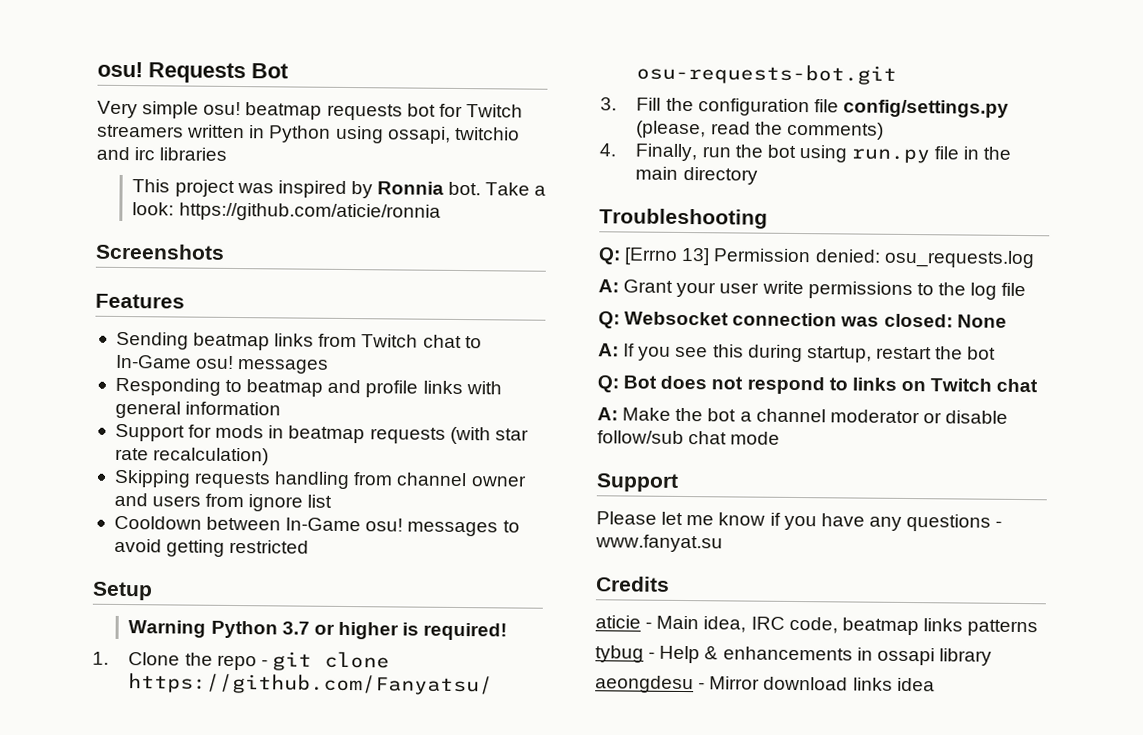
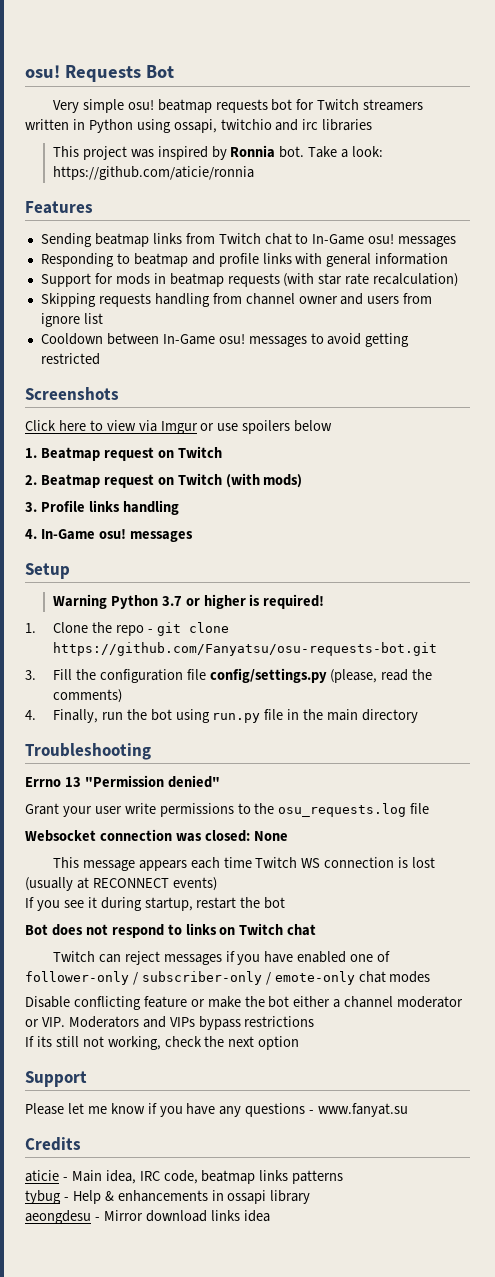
- Screenshots
+ Screenshots
+ Click here to view via Imgur or use spoilers below
+ 1. Beatmap request on Twitch
+ 2. Beatmap request on Twitch (with mods)
+ 3. Profile links handling
+ 4. In-Game osu! messages
- Q: [Errno 13] Permission denied: osu_requests.log
- A: Grant your user write permissions to the log file
+ Errno 13 "Permission denied"
+ Grant your user write permissions to the osu_requests.log file
- Q: Websocket connection was closed: None
+ Websocket connection was closed: None
- A: If you see this during startup, restart the bot
+ This message appears each time Twitch WS connection is lost (usually at RECONNECT events)
+ If you see it during startup, restart the bot
- Q: Bot does not respond to links on Twitch chat
+ Bot does not respond to links on Twitch chat
- A: Make the bot a channel moderator or disable follow/sub chat mode
+ Twitch can reject messages if you have enabled one of follower-only / subscriber-only / emote-only chat modes
+ Disable conflicting feature or make the bot either a channel moderator or VIP. Moderators and VIPs bypass restrictions
+ If its still not working, check the next option

